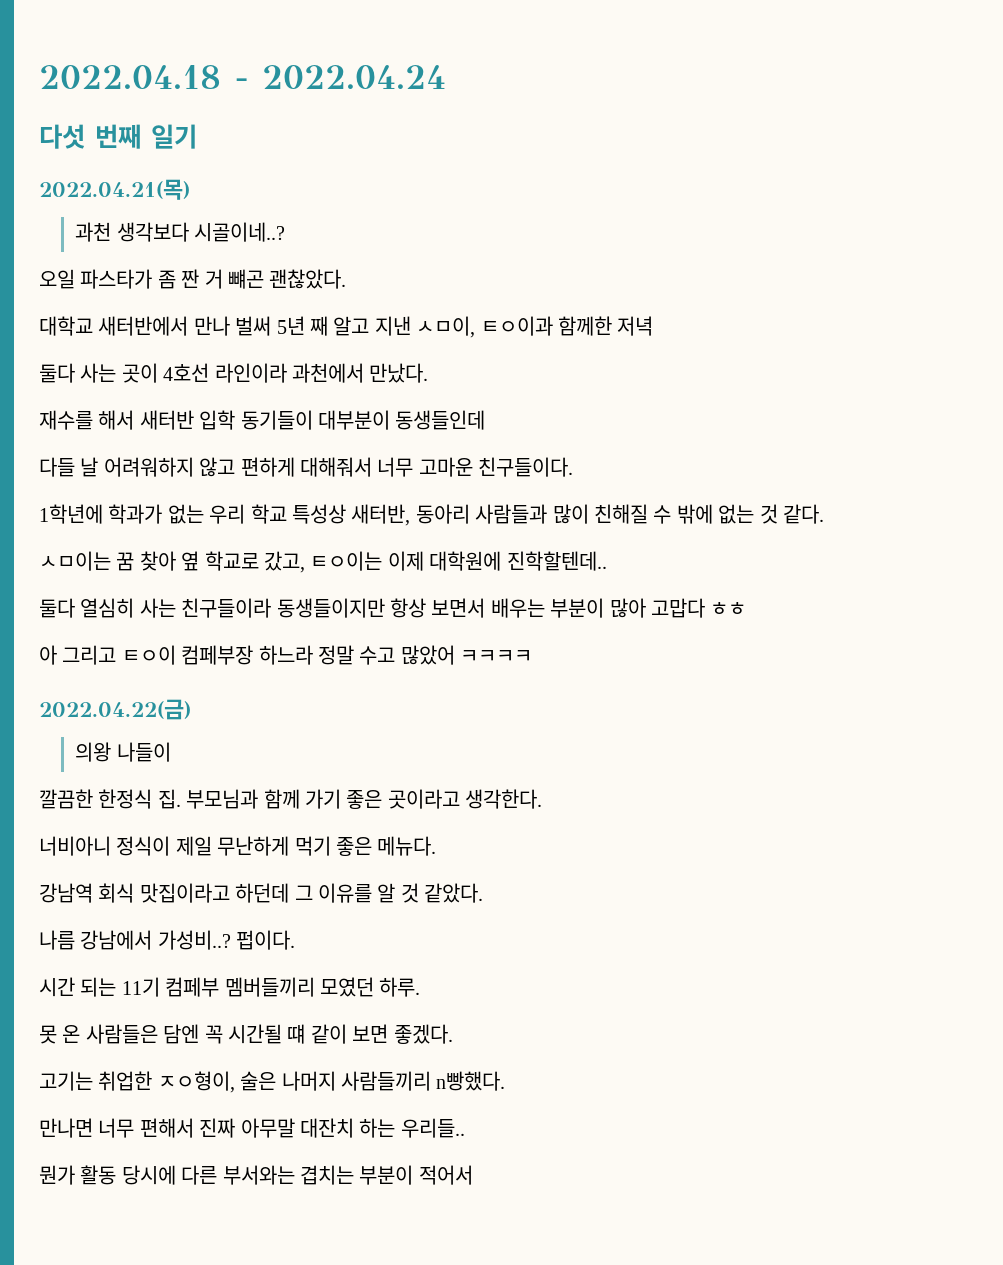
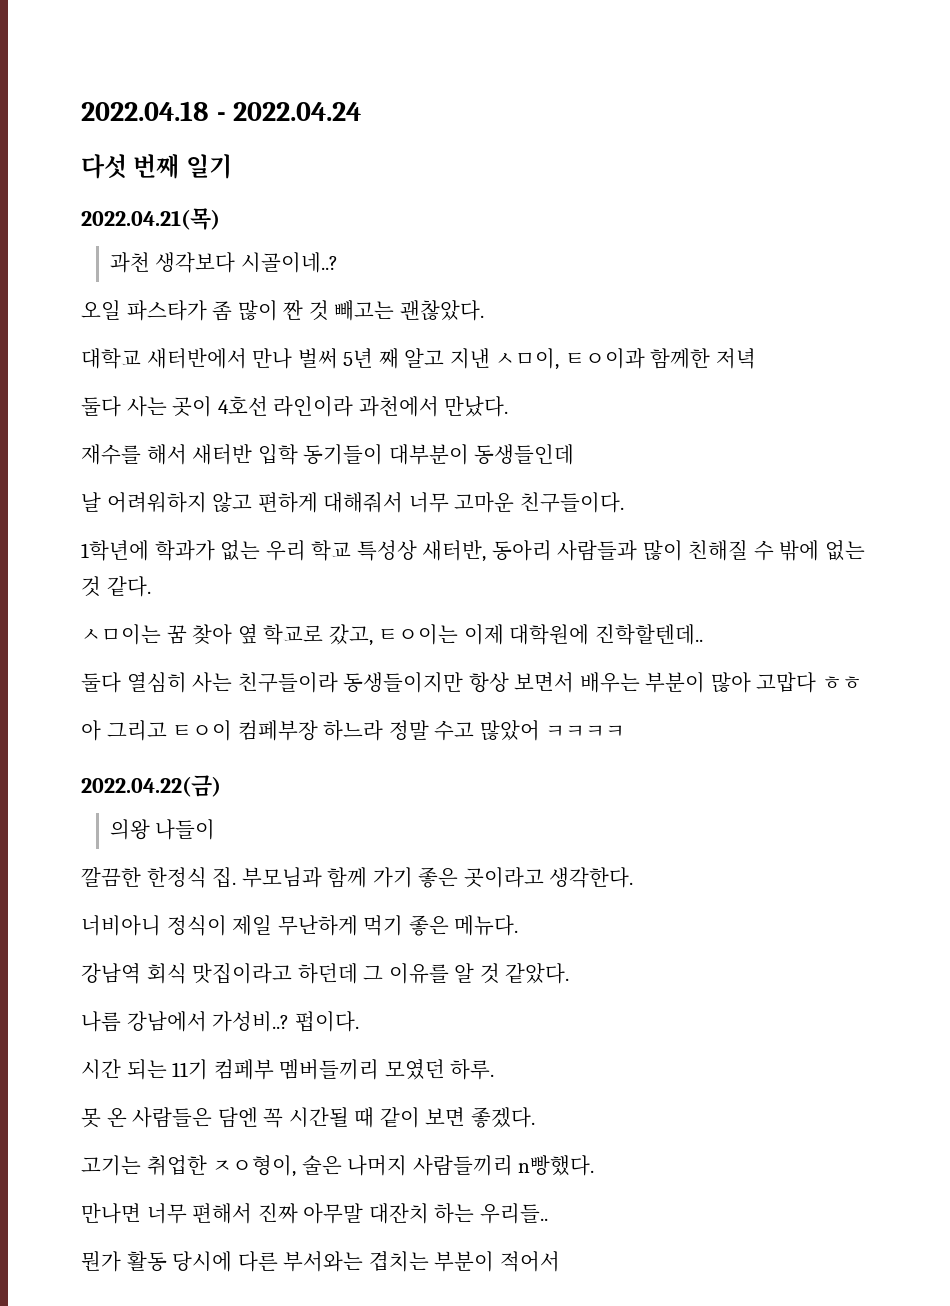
- 오일 파스타가 좀 짠 거 뺴곤 괜찮았다.
+ 오일 파스타가 좀 많이 짠 것 빼고는 괜찮았다.
- 다들 날 어려워하지 않고 편하게 대해줘서 너무 고마운 친구들이다.
+ 날 어려워하지 않고 편하게 대해줘서 너무 고마운 친구들이다.
- 못 온 사람들은 담엔 꼭 시간될 떄 같이 보면 좋겠다.
+ 못 온 사람들은 담엔 꼭 시간될 때 같이 보면 좋겠다.

